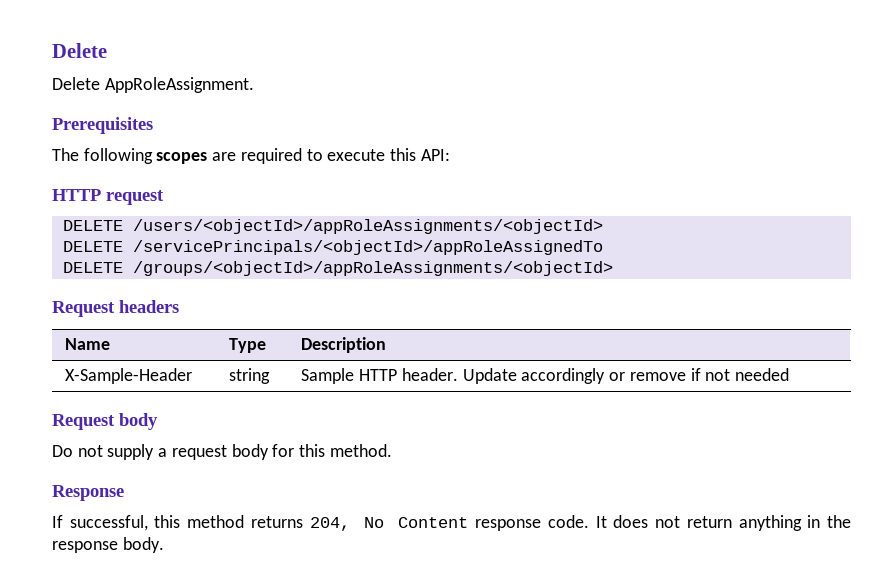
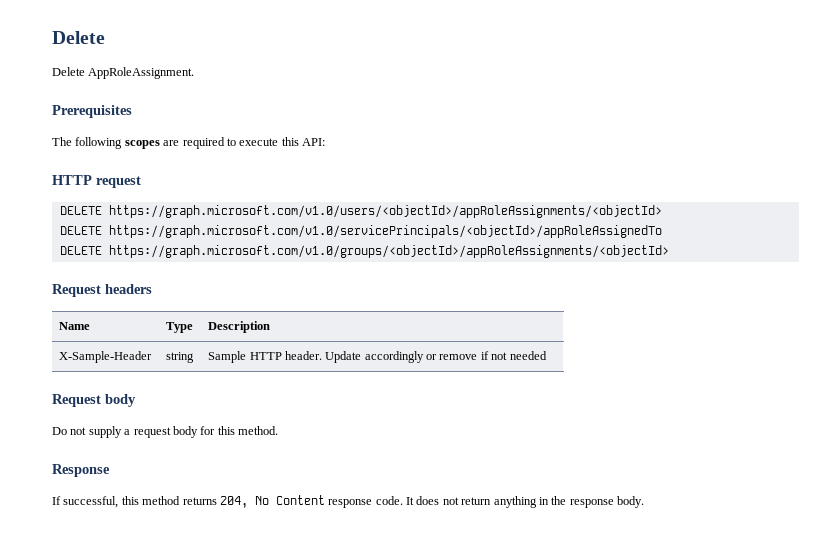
- DELETE /users/<objectId>/appRoleAssignments/<objectId>
- DELETE /servicePrincipals/<objectId>/appRoleAssignedTo
- DELETE /groups/<objectId>/appRoleAssignments/<objectId>
+ DELETE https://graph.microsoft.com/v1.0/users/<objectId>/appRoleAssignments/<objectId>
+ DELETE https://graph.microsoft.com/v1.0/servicePrincipals/<objectId>/appRoleAssignedTo
+ DELETE https://graph.microsoft.com/v1.0/groups/<objectId>/appRoleAssignments/<objectId>

